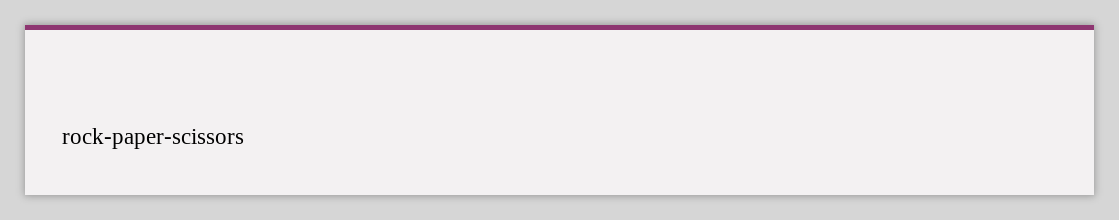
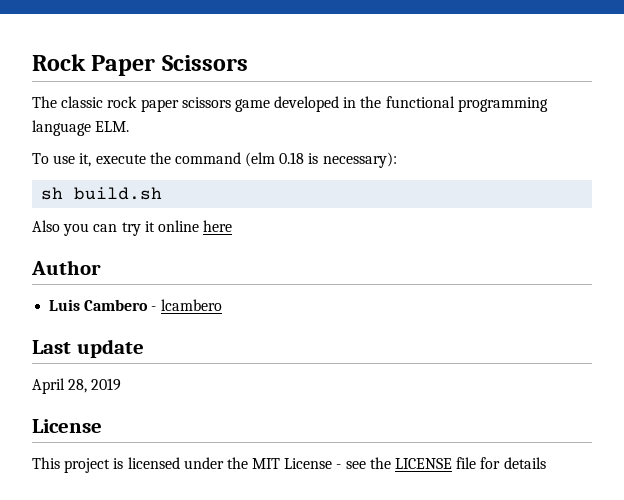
- rock-paper-scissors
+ Rock Paper Scissors
+ The classic rock paper scissors game developed in the functional programming language ELM.
+ To use it, execute the command (elm 0.18 is necessary):
+ sh build.sh
+ Also you can try it online here
+ Author
+ Luis Cambero - lcambero
+ Last update
+ April 28, 2019
+ License
+ This project is licensed under the MIT License - see the LICENSE file for details

